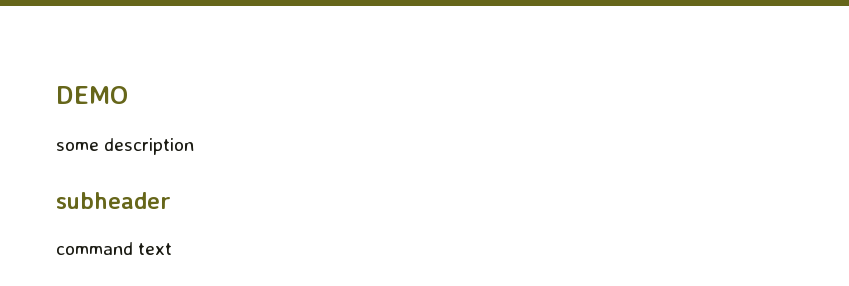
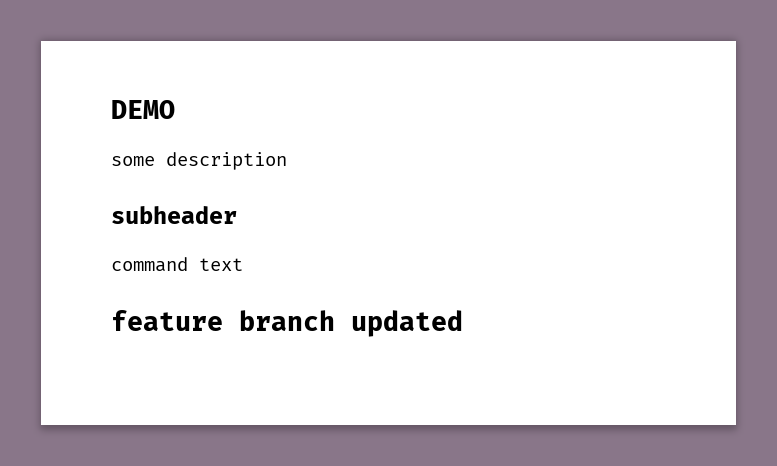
+ feature branch updated

